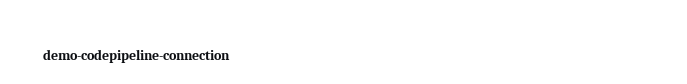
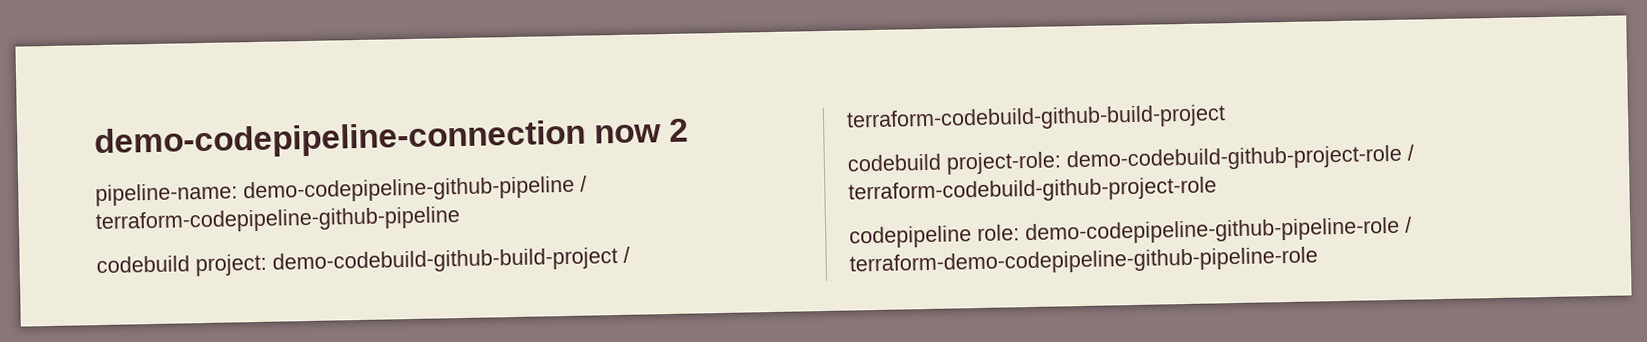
- demo-codepipeline-connection
+ demo-codepipeline-connection now 2
+ pipeline-name: demo-codepipeline-github-pipeline / terraform-codepipeline-github-pipeline
+ codebuild project: demo-codebuild-github-build-project / terraform-codebuild-github-build-project
+ codebuild project-role: demo-codebuild-github-project-role / terraform-codebuild-github-project-role
+ codepipeline role: demo-codepipeline-github-pipeline-role / terraform-demo-codepipeline-github-pipeline-role

